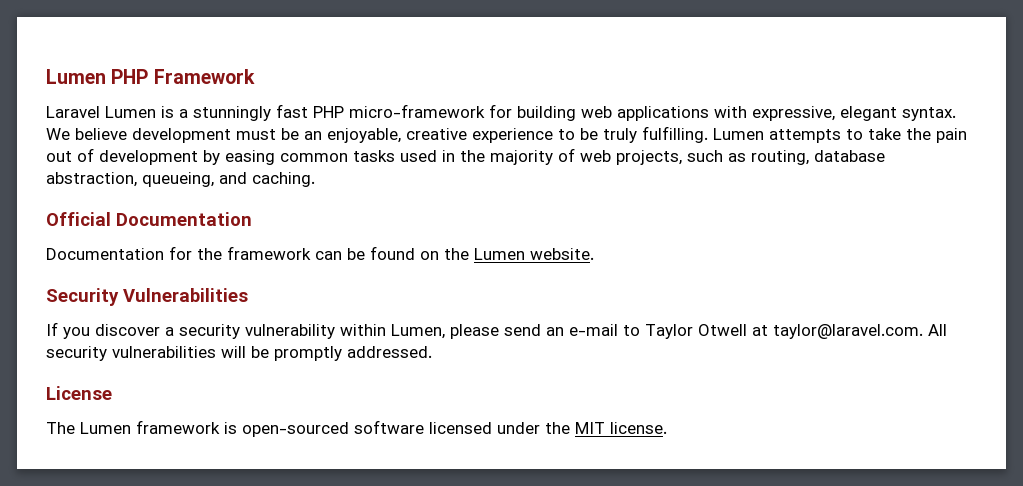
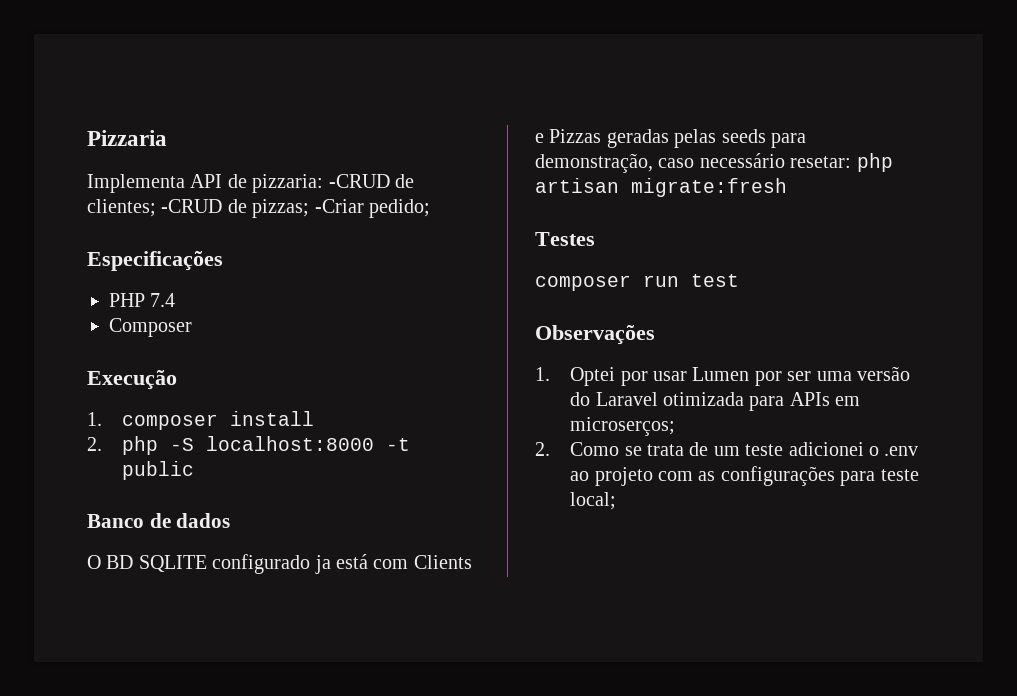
- Lumen PHP Framework
- Laravel Lumen is a stunningly fast PHP micro-framework for building web applications with expressive, elegant syntax. We believe development must be an enjoyable, creative experience to be truly fulfilling. Lumen attempts to take the pain out of development by easing common tasks used in the majority of web projects, such as routing, database abstraction, queueing, and caching.
- Official Documentation
- Documentation for the framework can be found on the Lumen website.
- Security Vulnerabilities
- If you discover a security vulnerability within Lumen, please send an e-mail to Taylor Otwell at taylor@laravel.com. All security vulnerabilities will be promptly addressed.
- License
- The Lumen framework is open-sourced software licensed under the MIT license.
+ Pizzaria
+ Implementa API de pizzaria: -CRUD de clientes; -CRUD de pizzas; -Criar pedido;
+ Especificações
+ PHP 7.4
+ Composer
+ Execução
+ 1. composer install
+ 2. php -S localhost:8000 -t public
+ Banco de dados
+ O BD SQLITE configurado ja está com Clients e Pizzas geradas pelas seeds para demonstração, caso necessário resetar: php artisan migrate:fresh
+ Testes
+ composer run test
+ Observações
+ 1. Optei por usar Lumen por ser uma versão do Laravel otimizada para APIs em microserços;
+ 2. Como se trata de um teste adicionei o .env ao projeto com as configurações para teste local;

